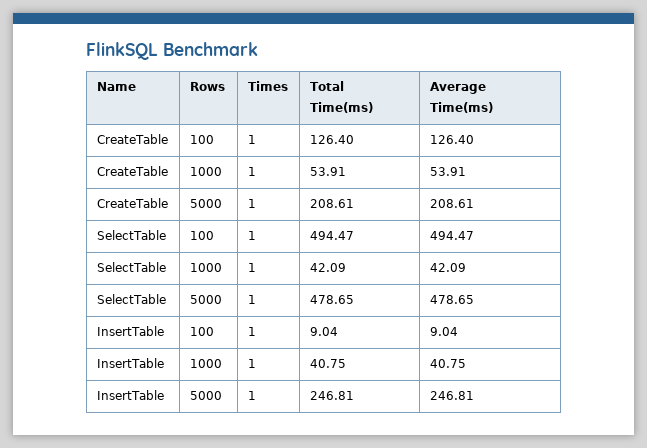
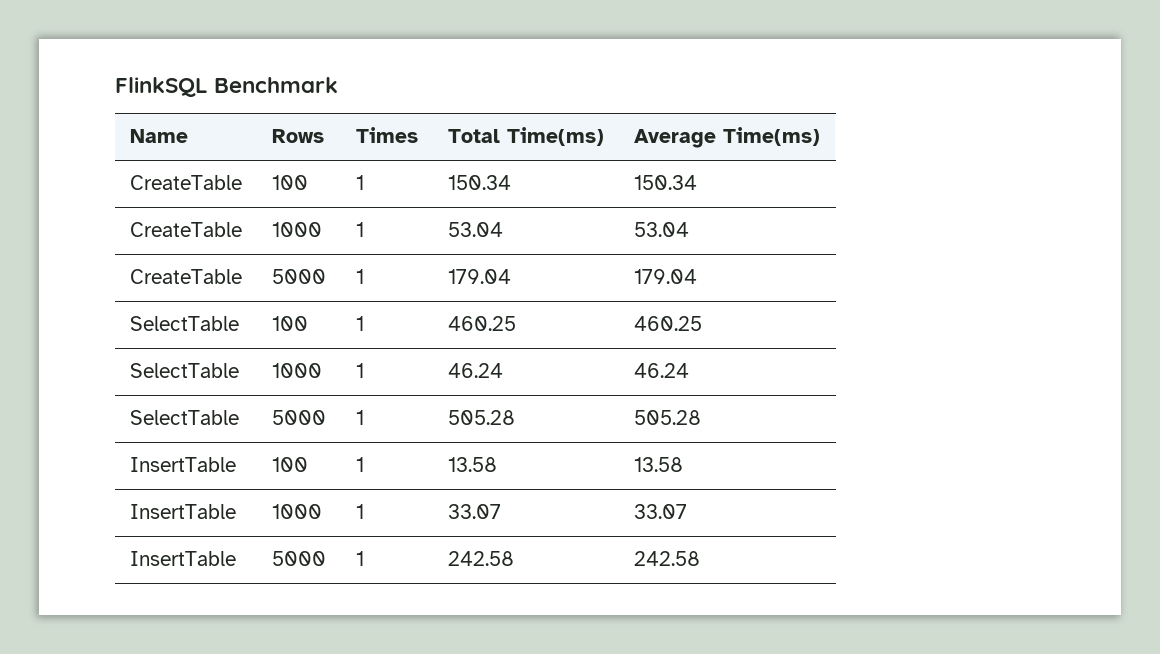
- CreateTable | 100 | 1 | 126.40 | 126.40
+ CreateTable | 100 | 1 | 150.34 | 150.34
- CreateTable | 1000 | 1 | 53.91 | 53.91
+ CreateTable | 1000 | 1 | 53.04 | 53.04
- CreateTable | 5000 | 1 | 208.61 | 208.61
+ CreateTable | 5000 | 1 | 179.04 | 179.04
- SelectTable | 100 | 1 | 494.47 | 494.47
+ SelectTable | 100 | 1 | 460.25 | 460.25
- SelectTable | 1000 | 1 | 42.09 | 42.09
+ SelectTable | 1000 | 1 | 46.24 | 46.24
- SelectTable | 5000 | 1 | 478.65 | 478.65
+ SelectTable | 5000 | 1 | 505.28 | 505.28
- InsertTable | 100 | 1 | 9.04 | 9.04
+ InsertTable | 100 | 1 | 13.58 | 13.58
- InsertTable | 1000 | 1 | 40.75 | 40.75
+ InsertTable | 1000 | 1 | 33.07 | 33.07
- InsertTable | 5000 | 1 | 246.81 | 246.81
+ InsertTable | 5000 | 1 | 242.58 | 242.58

